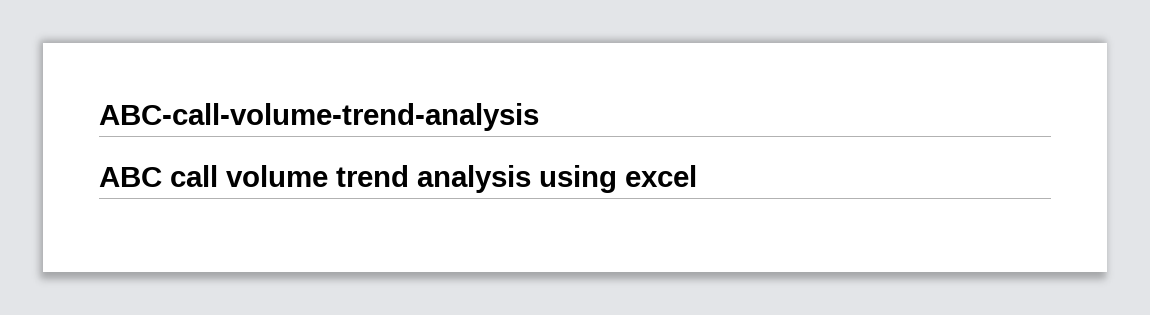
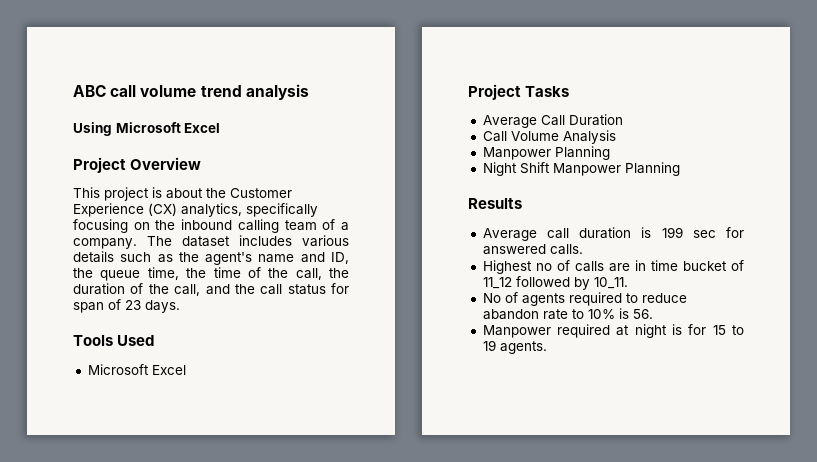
- ABC-call-volume-trend-analysis
- ABC call volume trend analysis using excel
+ ABC call volume trend analysis
+ Using Microsoft Excel
+ Project Overview
+ This project is about the Customer Experience (CX) analytics, specifically focusing on the inbound calling team of a company. The dataset includes various details such as the agent's name and ID, the queue time, the time of the call, the duration of the call, and the call status for span of 23 days.
+ Tools Used
+ Microsoft Excel
+ Project Tasks
+ Average Call Duration
+ Call Volume Analysis
+ Manpower Planning
+ Night Shift Manpower Planning
+ Results
+ Average call duration is 199 sec for answered calls.
+ Highest no of calls are in time bucket of 11_12 followed by 10_11.
+ No of agents required to reduce abandon rate to 10% is 56.
+ Manpower required at night is for 15 to 19 agents.

